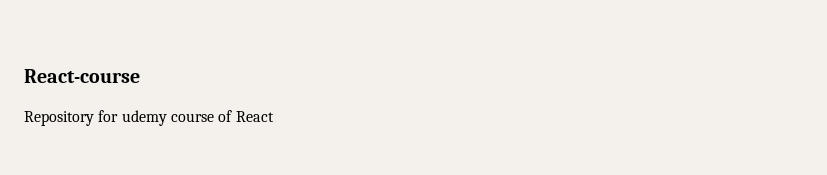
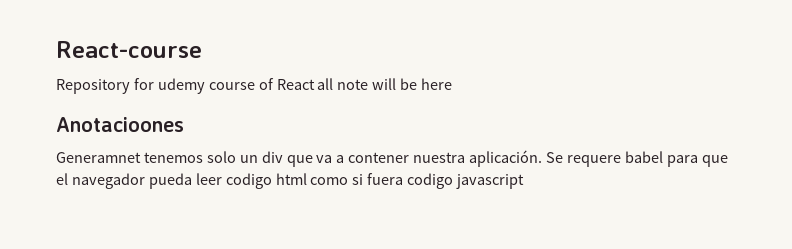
- Repository for udemy course of React
+ Repository for udemy course of React all note will be here
+ Anotacioones
+ Generamnet tenemos solo un div que va a contener nuestra aplicación. Se requere babel para que el navegador pueda leer codigo html como si fuera codigo javascript

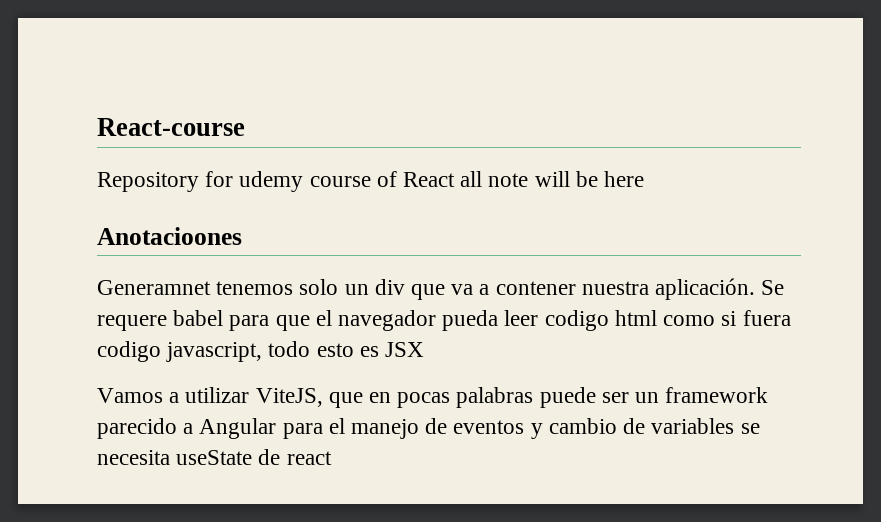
- Se requere babel para que el navegador pueda leer codigo html como si fuera codigo javascript
+ Se requere babel para que el navegador pueda leer codigo html como si fuera codigo javascript, todo esto es JSX
+ Vamos a utilizar ViteJS, que en pocas palabras puede ser un framework parecido a Angular para el manejo de eventos y cambio de variables se necesita useState de react

